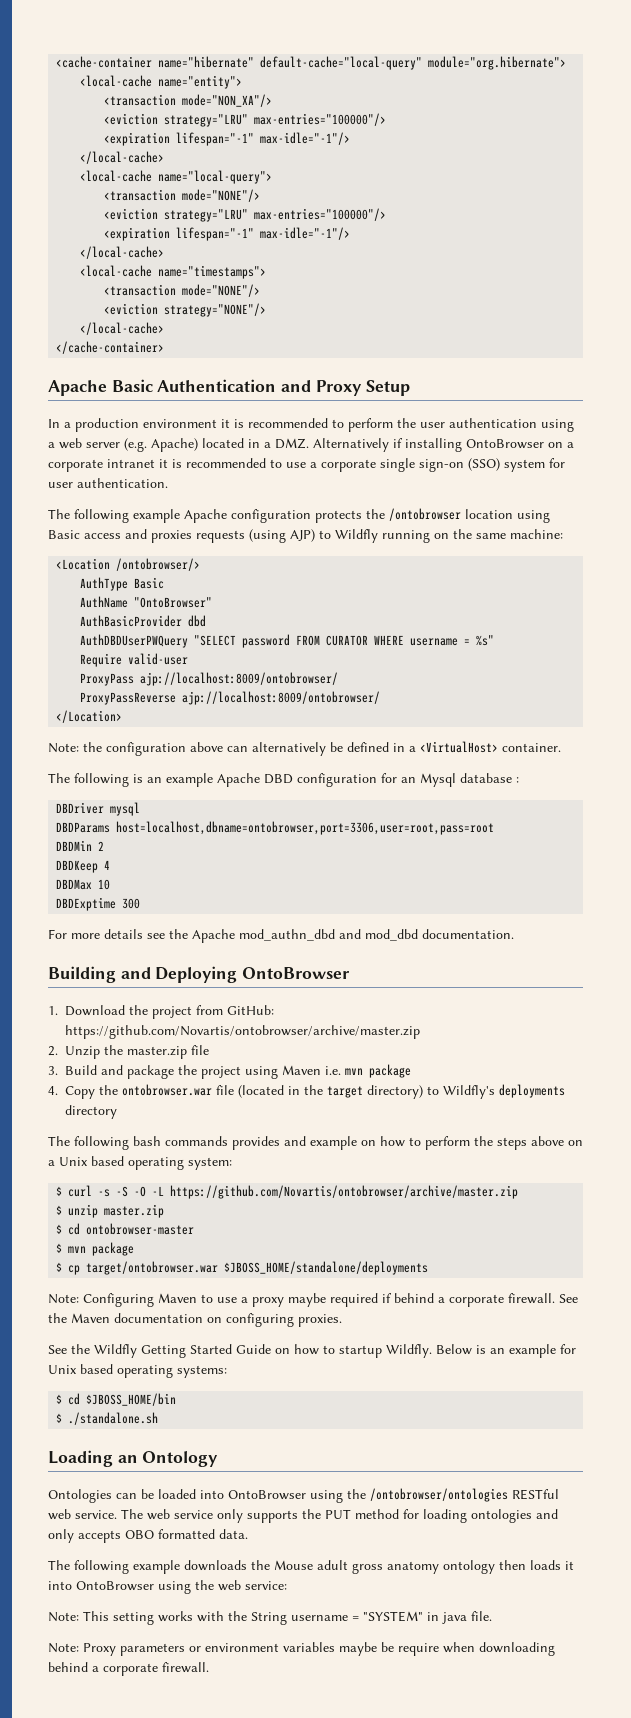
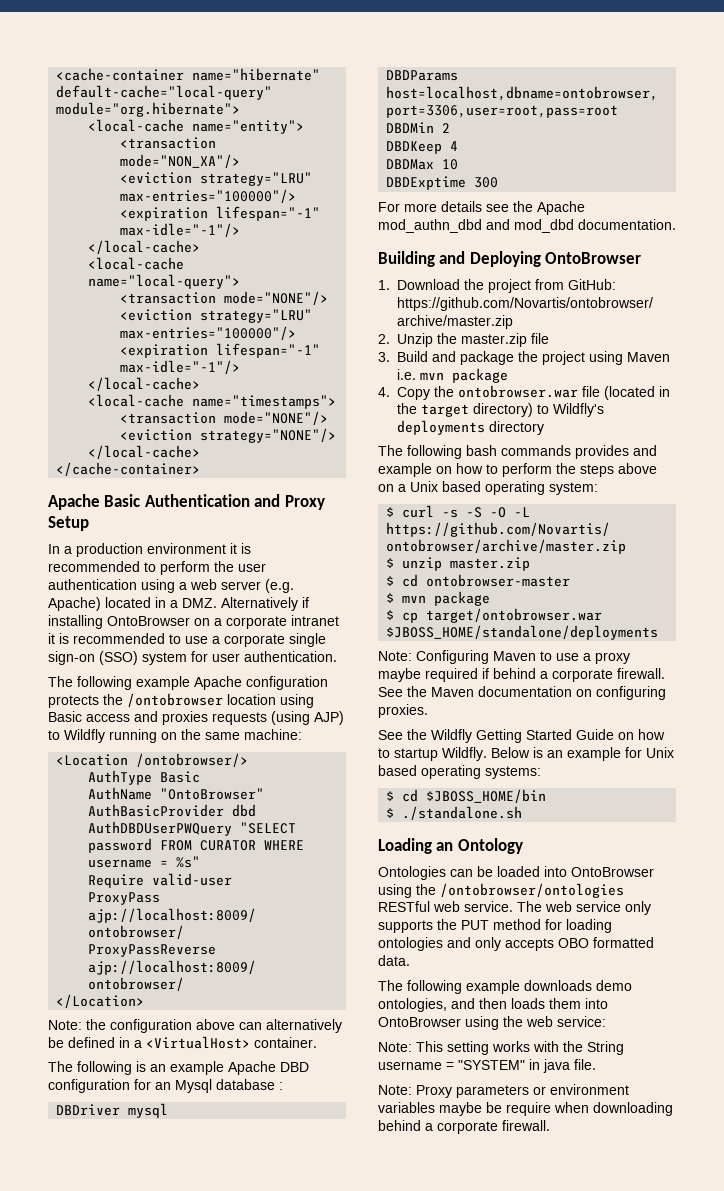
- The following example downloads the Mouse adult gross anatomy ontology then loads it into OntoBrowser using the web service:
+ The following example downloads demo ontologies, and then loads them into OntoBrowser using the web service:

